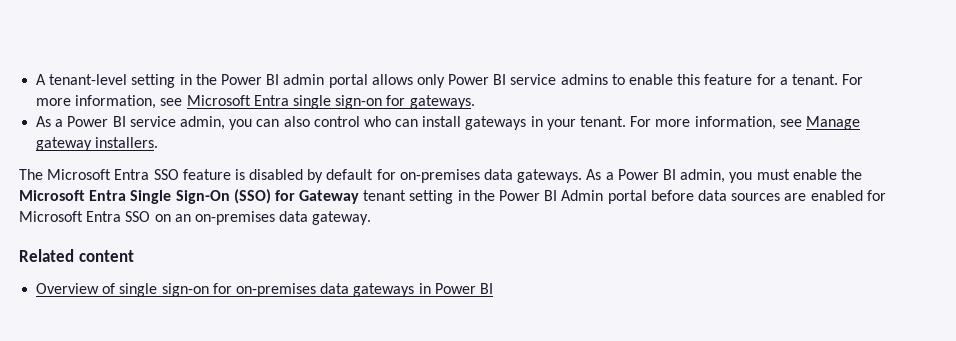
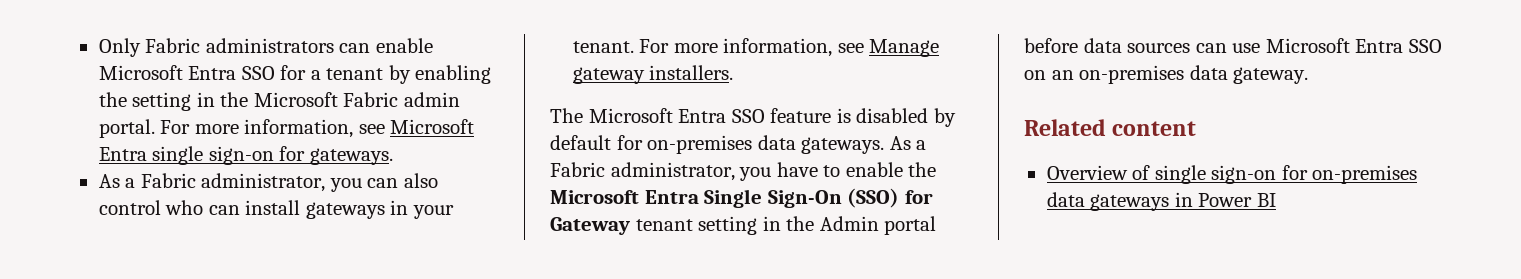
- A tenant-level setting in the Power BI admin portal allows only Power BI service admins to enable this feature for a tenant.
+ Only Fabric administrators can enable Microsoft Entra SSO for a tenant by enabling the setting in the Microsoft Fabric admin portal.
- As a Power BI service admin, you can also control who can install gateways in your tenant.
+ As a Fabric administrator, you can also control who can install gateways in your tenant.
- As a Power BI admin, you must enable the Microsoft Entra Single Sign-On (SSO) for Gateway tenant setting in the Power BI Admin portal before data sources are enabled for Microsoft Entra SSO on an on-premises data gateway.
+ As a Fabric administrator, you have to enable the Microsoft Entra Single Sign-On (SSO) for Gateway tenant setting in the Admin portal before data sources can use Microsoft Entra SSO on an on-premises data gateway.

